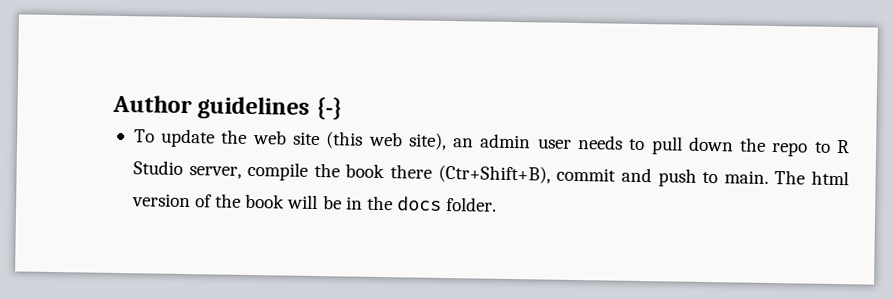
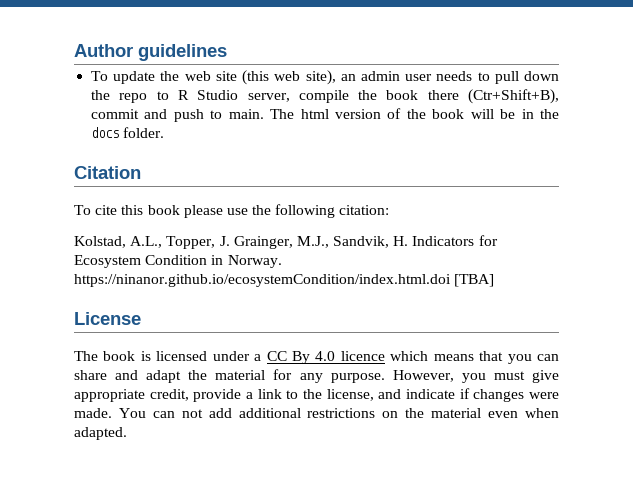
- Author guidelines {-}
+ Author guidelines
+ Citation
+ To cite this book please use the following citation:
+ Kolstad, A.L., Topper, J. Grainger, M.J., Sandvik, H. Indicators for Ecosystem Condition in Norway. https://ninanor.github.io/ecosystemCondition/index.html.doi [TBA]
+ License
+ The book is licensed under a CC By 4.0 licence which means that you can share and adapt the material for any purpose. However, you must give appropriate credit, provide a link to the license, and indicate if changes were made. You can not add additional restrictions on the material even when adapted.

